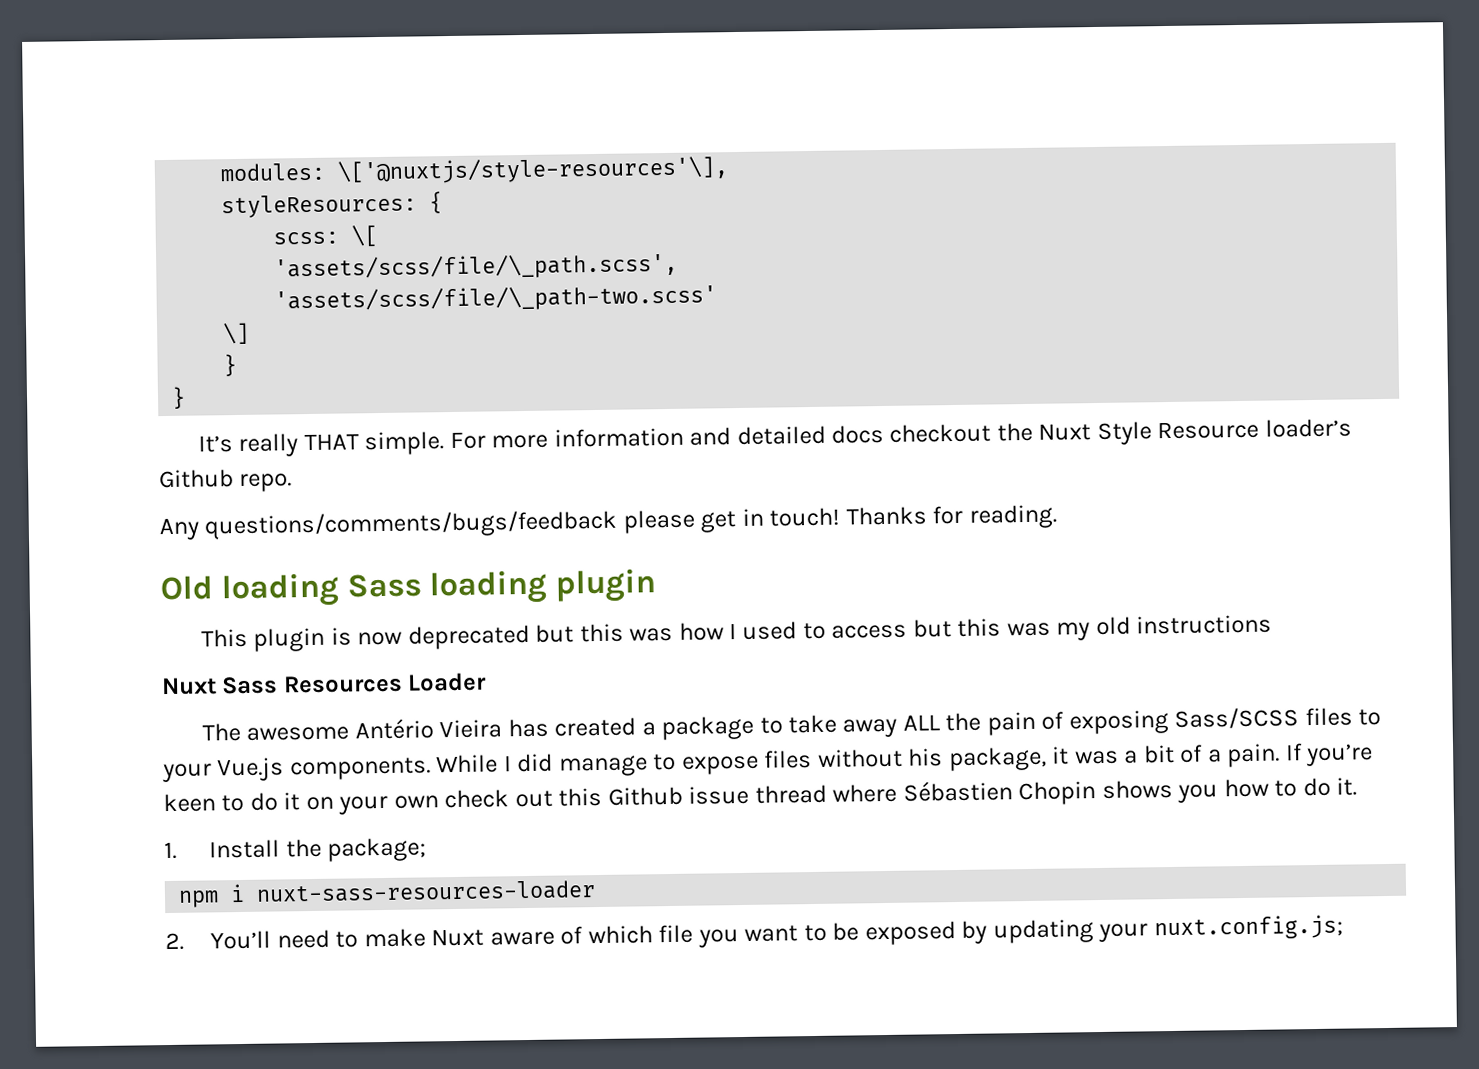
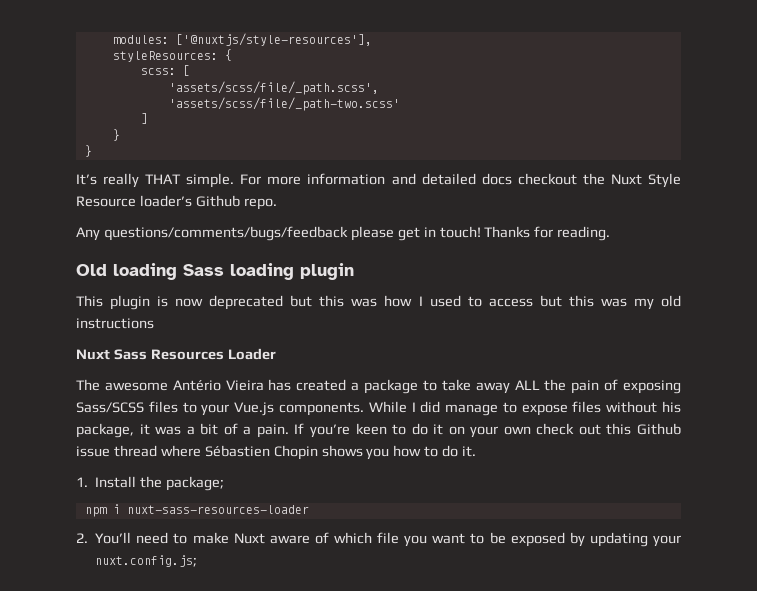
- modules: \['@nuxtjs/style-resources'\],
+ modules: ['@nuxtjs/style-resources'],
- scss: \[
- 'assets/scss/file/\_path.scss',
- 'assets/scss/file/\_path-two.scss'
- \]
+ scss: [
+ 'assets/scss/file/_path.scss',
+ 'assets/scss/file/_path-two.scss'
+ ]

